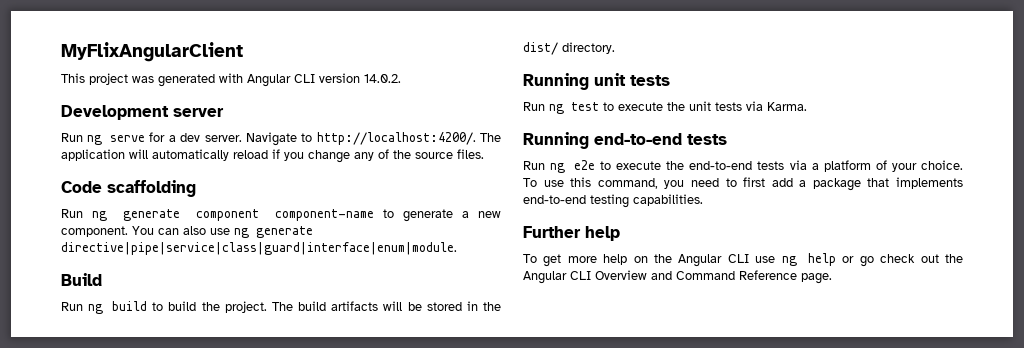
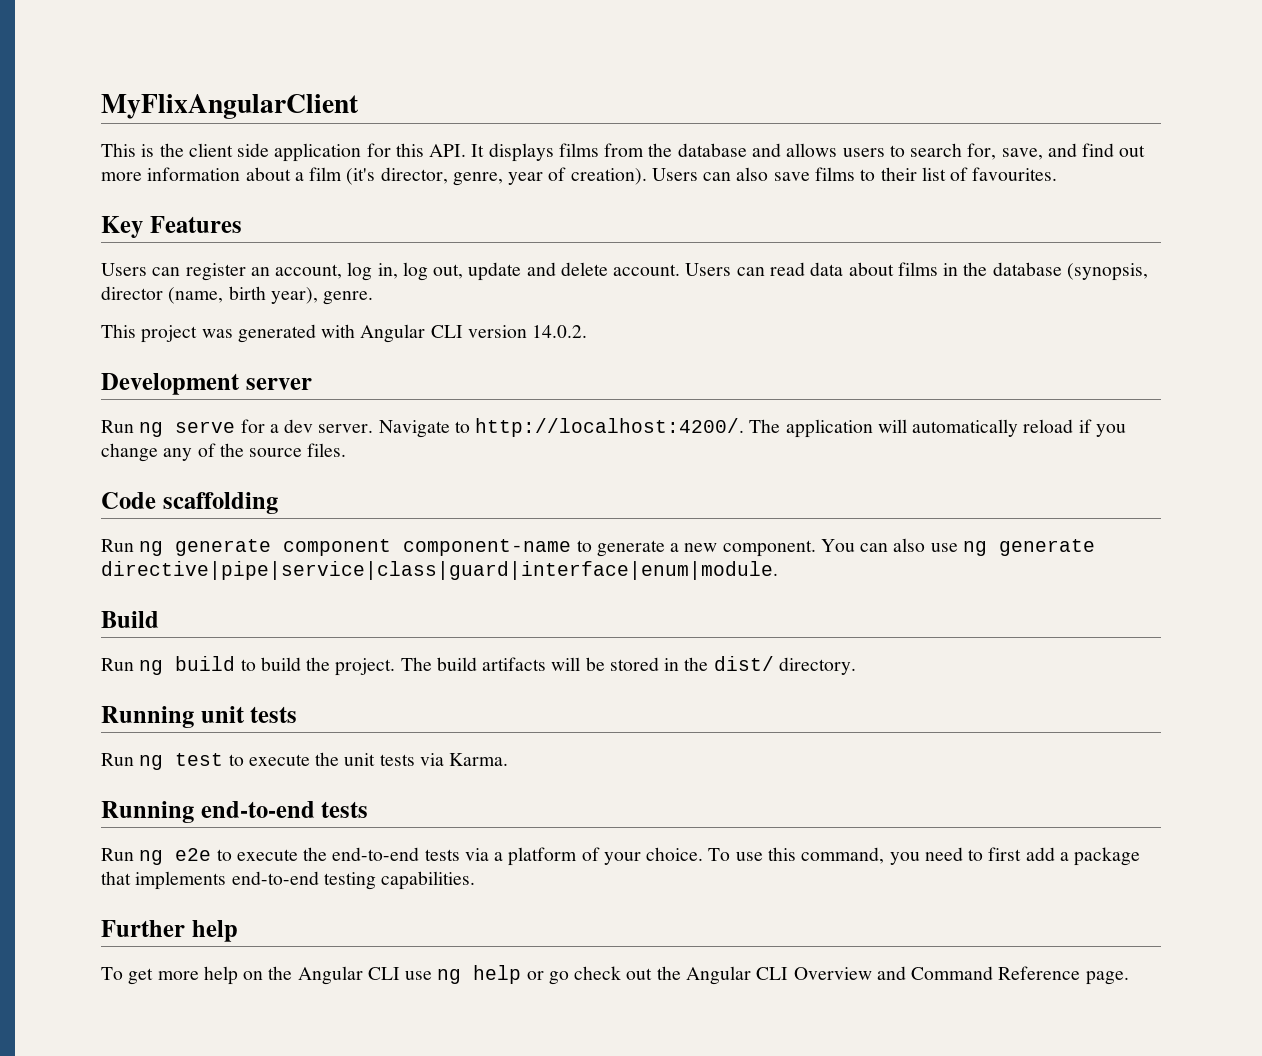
+ This is the client side application for this API. It displays films from the database and allows users to search for, save, and find out more information about a film (it's director, genre, year of creation). Users can also save films to their list of favourites.
+ Key Features
+ Users can register an account, log in, log out, update and delete account. Users can read data about films in the database (synopsis, director (name, birth year), genre.

